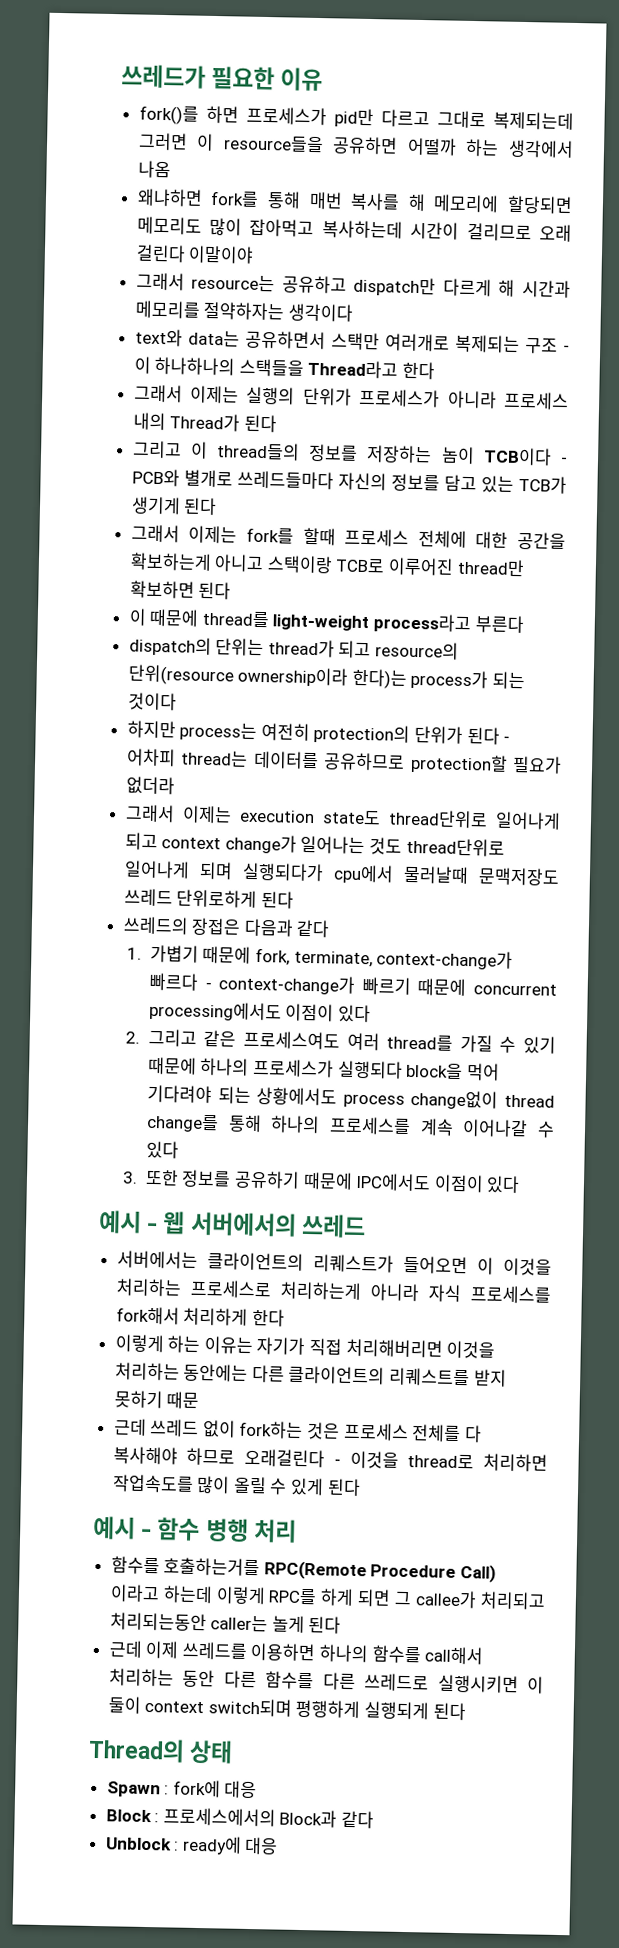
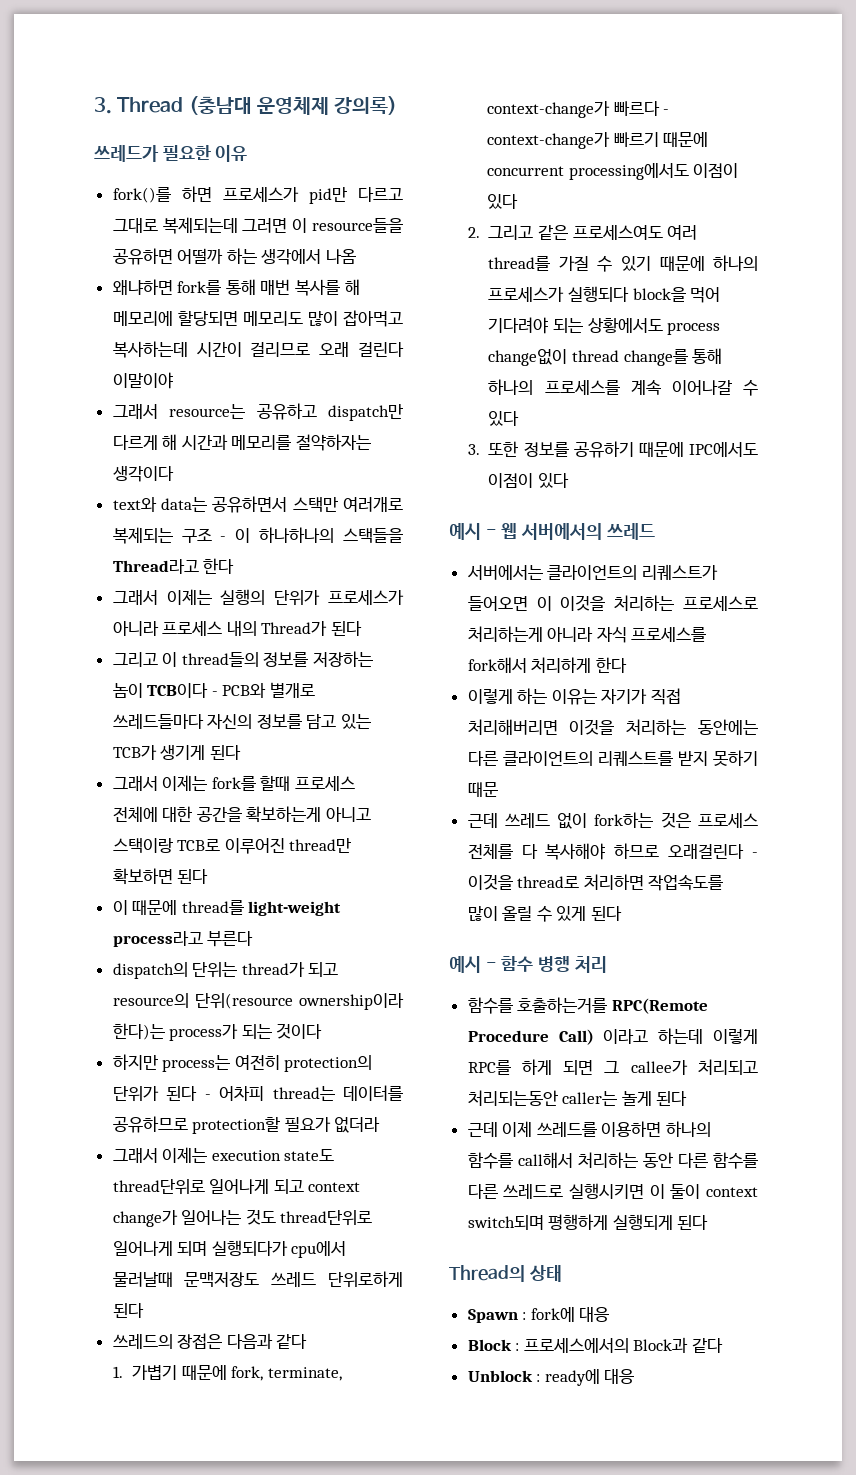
+ 3. Thread (충남대 운영체제 강의록)

